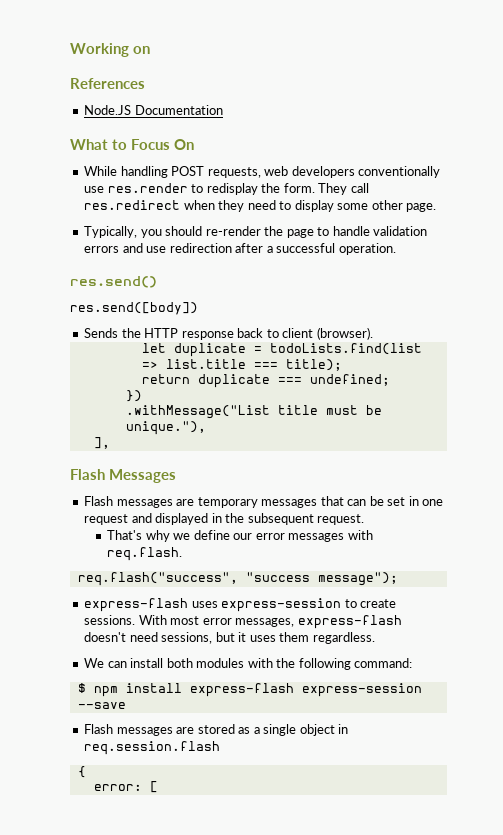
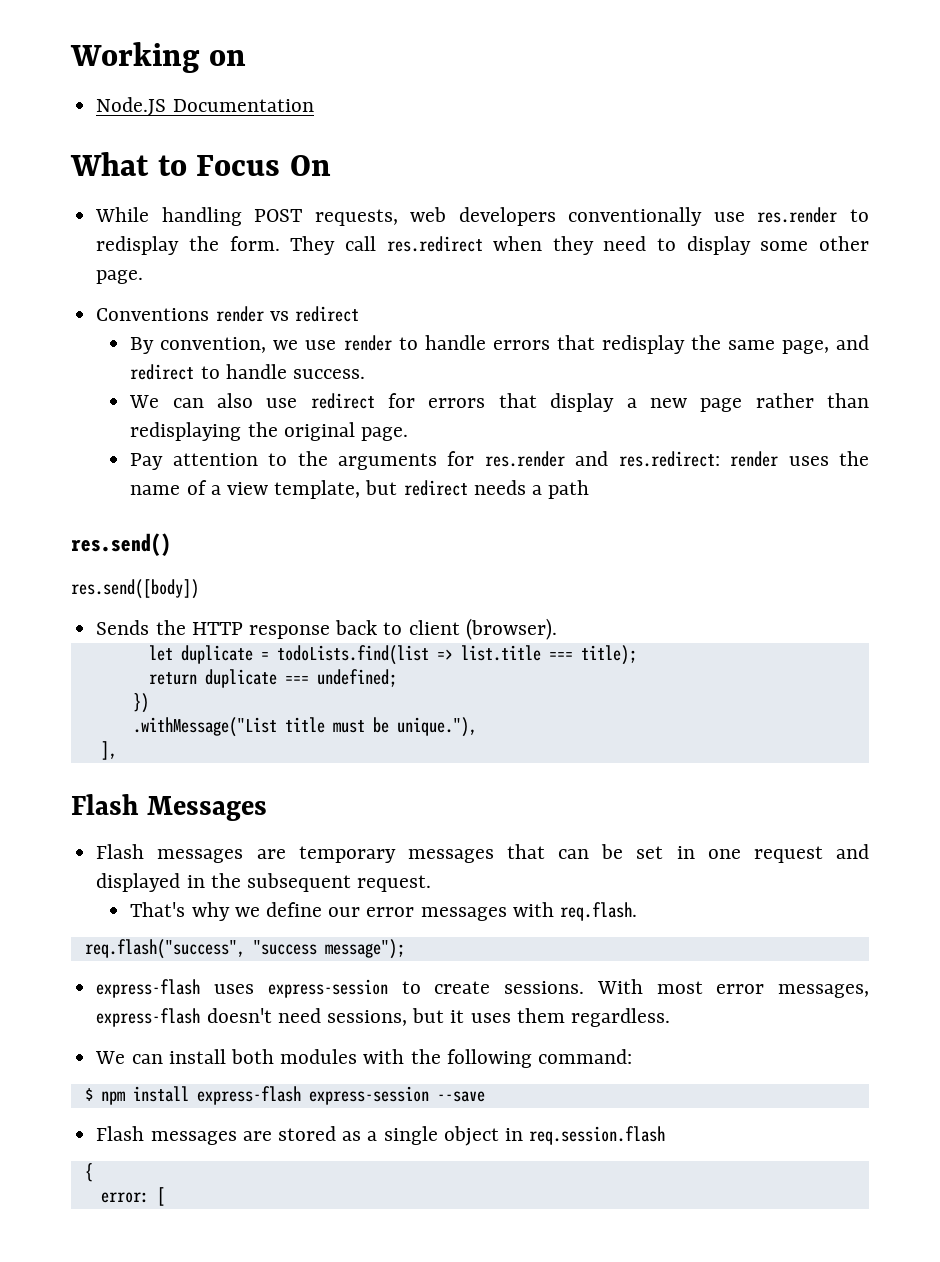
- References
- Typically, you should re-render the page to handle validation errors and use redirection after a successful operation.
+ Conventions render vs redirect
+ By convention, we use render to handle errors that redisplay the same page, and redirect to handle success.
+ We can also use redirect for errors that display a new page rather than redisplaying the original page.
+ Pay attention to the arguments for res.render and res.redirect: render uses the name of a view template, but redirect needs a path

